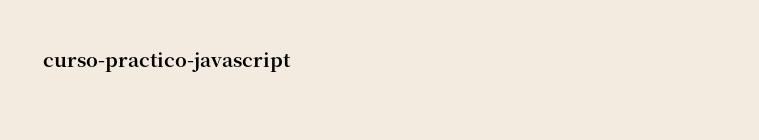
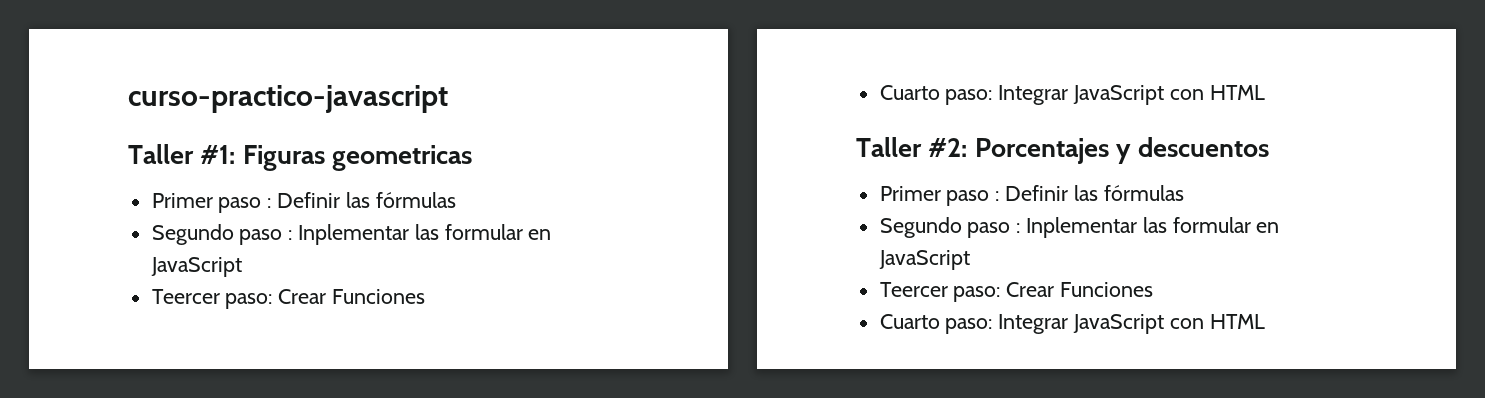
+ Taller #1: Figuras geometricas
+ Primer paso : Definir las fórmulas
+ Segundo paso : Inplementar las formular en JavaScript
+ Teercer paso: Crear Funciones
+ Cuarto paso: Integrar JavaScript con HTML
+ Taller #2: Porcentajes y descuentos
+ Primer paso : Definir las fórmulas
+ Segundo paso : Inplementar las formular en JavaScript
+ Teercer paso: Crear Funciones
+ Cuarto paso: Integrar JavaScript con HTML

